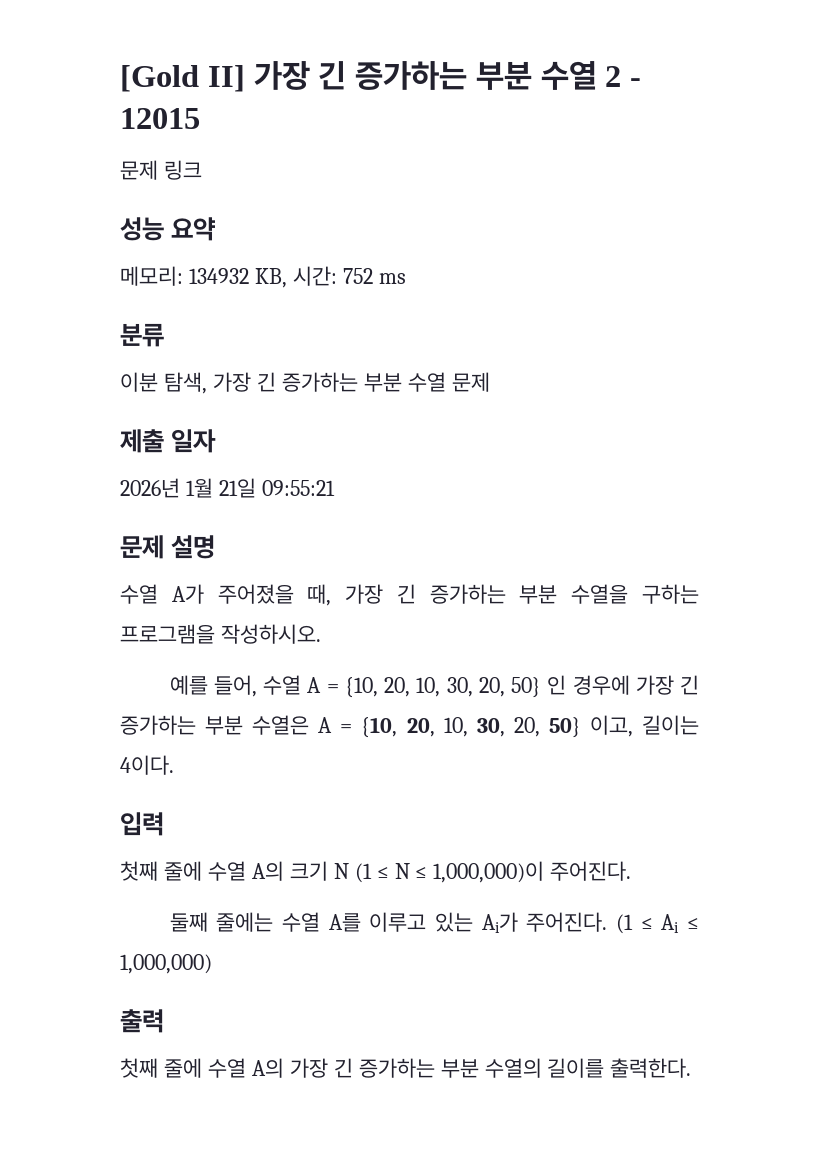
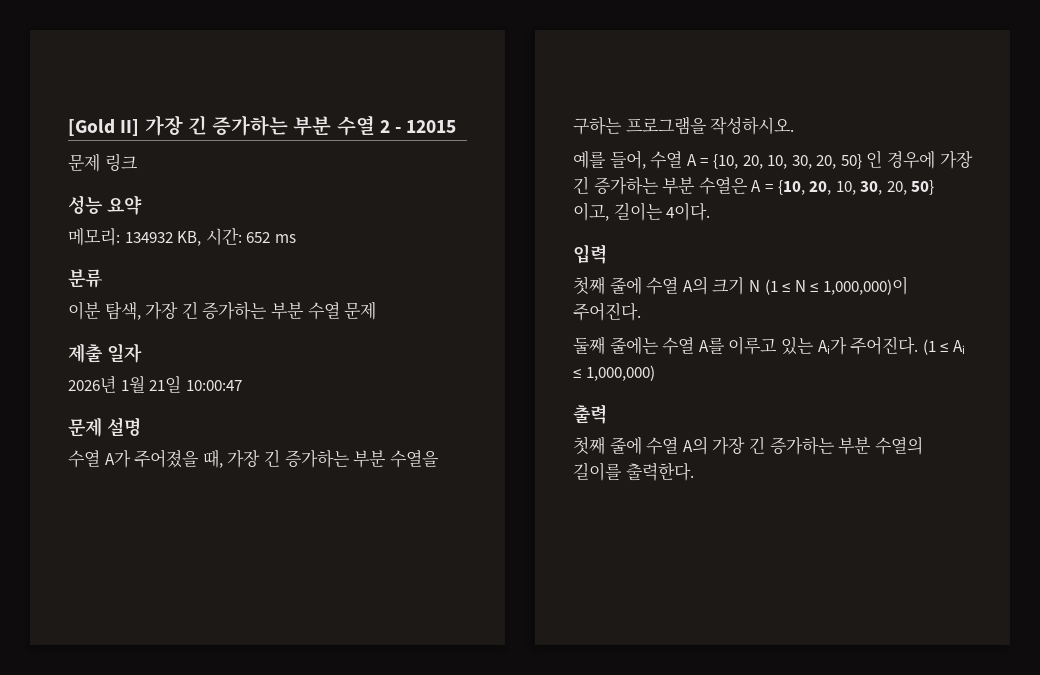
- 메모리: 134932 KB, 시간: 752 ms
+ 메모리: 134932 KB, 시간: 652 ms
- 2026년 1월 21일 09:55:21
+ 2026년 1월 21일 10:00:47

